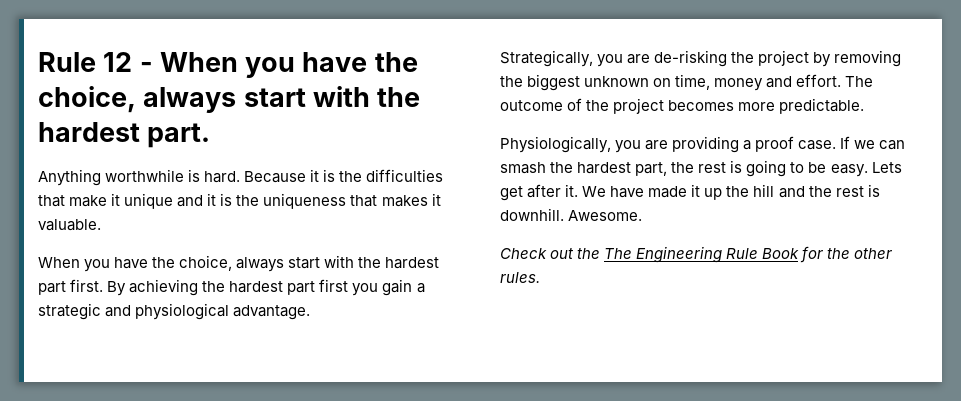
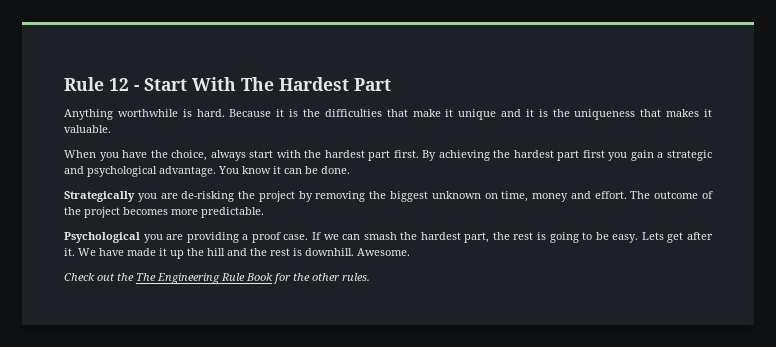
- Rule 12 - When you have the choice, always start with the hardest part.
+ Rule 12 - Start With The Hardest Part
- By achieving the hardest part first you gain a strategic and physiological advantage.
- Strategically, you are de-risking the project by removing the biggest unknown on time, money and effort.
+ By achieving the hardest part first you gain a strategic and psychological advantage. You know it can be done.
+ Strategically you are de-risking the project by removing the biggest unknown on time, money and effort.
- Physiologically, you are providing a proof case.
+ Psychological you are providing a proof case.

